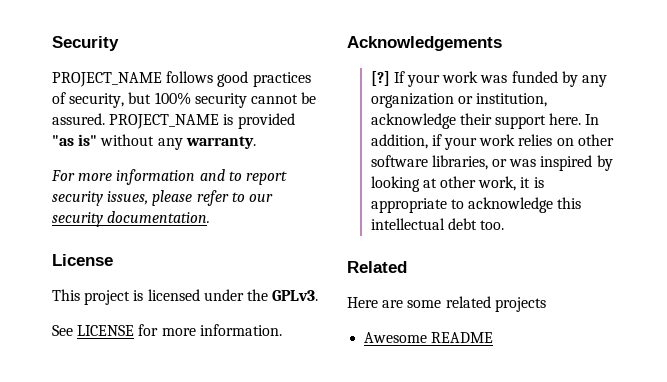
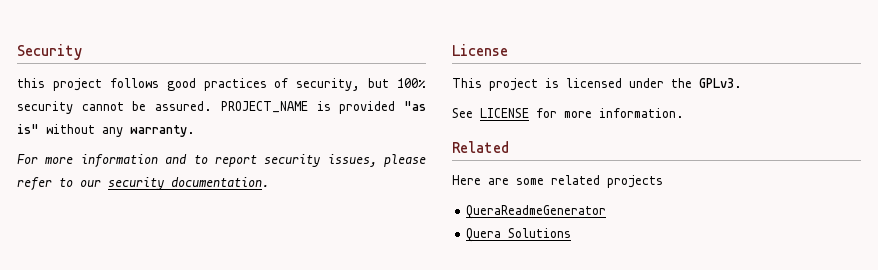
- PROJECT_NAME follows good practices of security, but 100% security cannot be assured.
+ this project follows good practices of security, but 100% security cannot be assured.
- Acknowledgements
- [?] If your work was funded by any organization or institution, acknowledge their support here. In addition, if your work relies on other software libraries, or was inspired by looking at other work, it is appropriate to acknowledge this intellectual debt too.
- Awesome README
+ QueraReadmeGenerator
+ Quera Solutions

